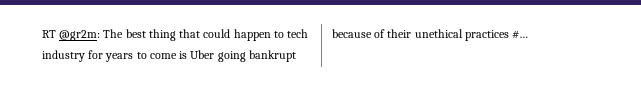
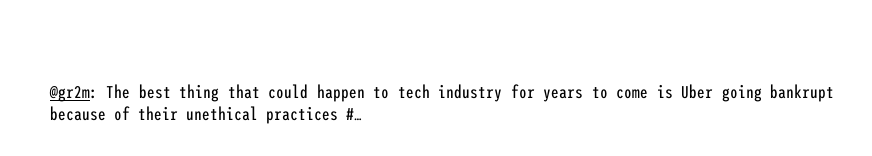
- RT @gr2m: The best thing that could happen to tech industry for years to come is Uber going bankrupt because of their unethical practices #…
+ @gr2m: The best thing that could happen to tech industry for years to come is Uber going bankrupt because of their unethical practices #…

